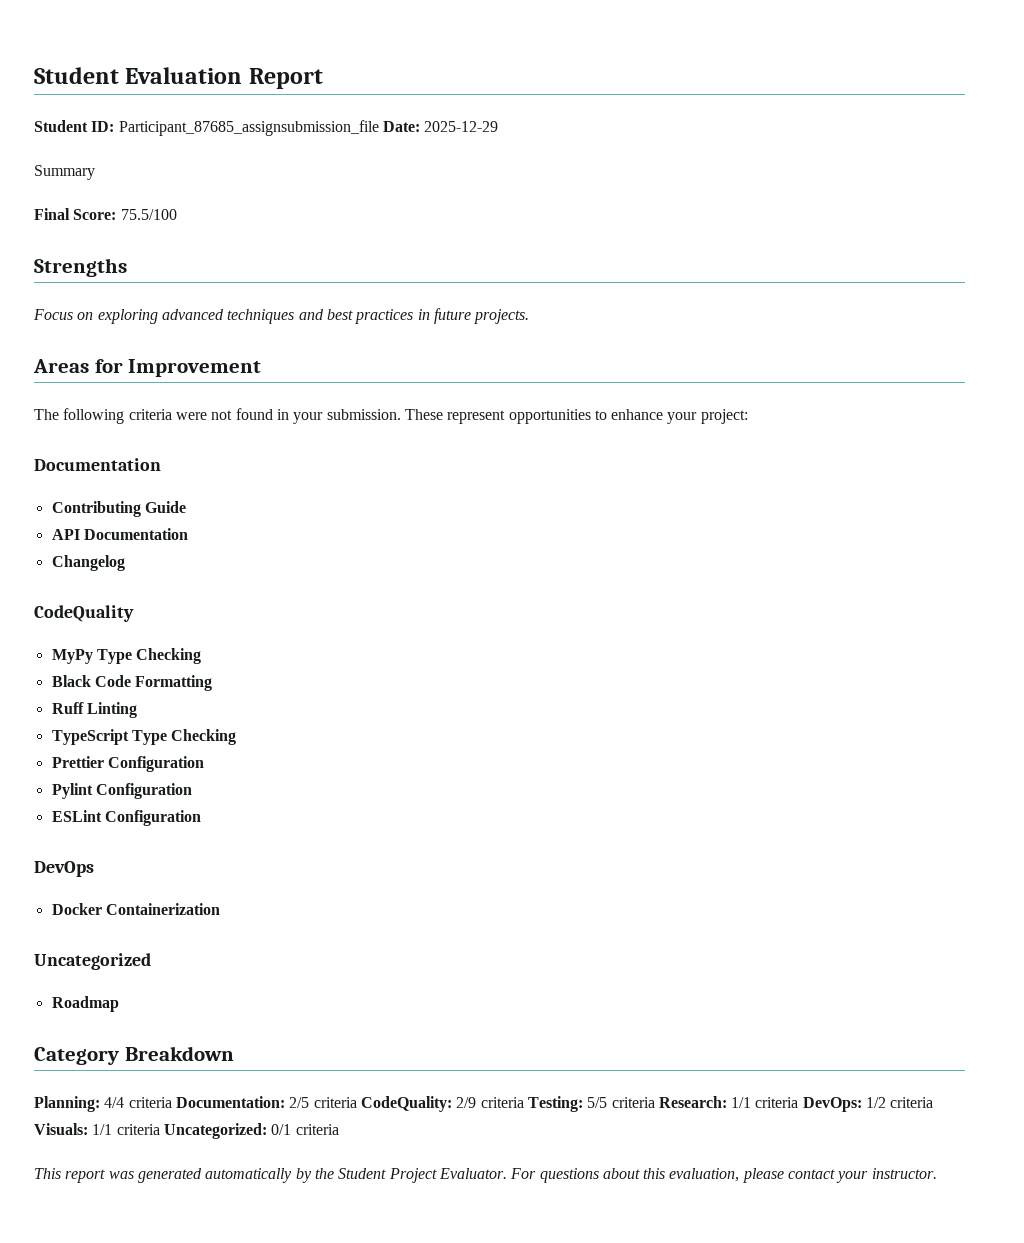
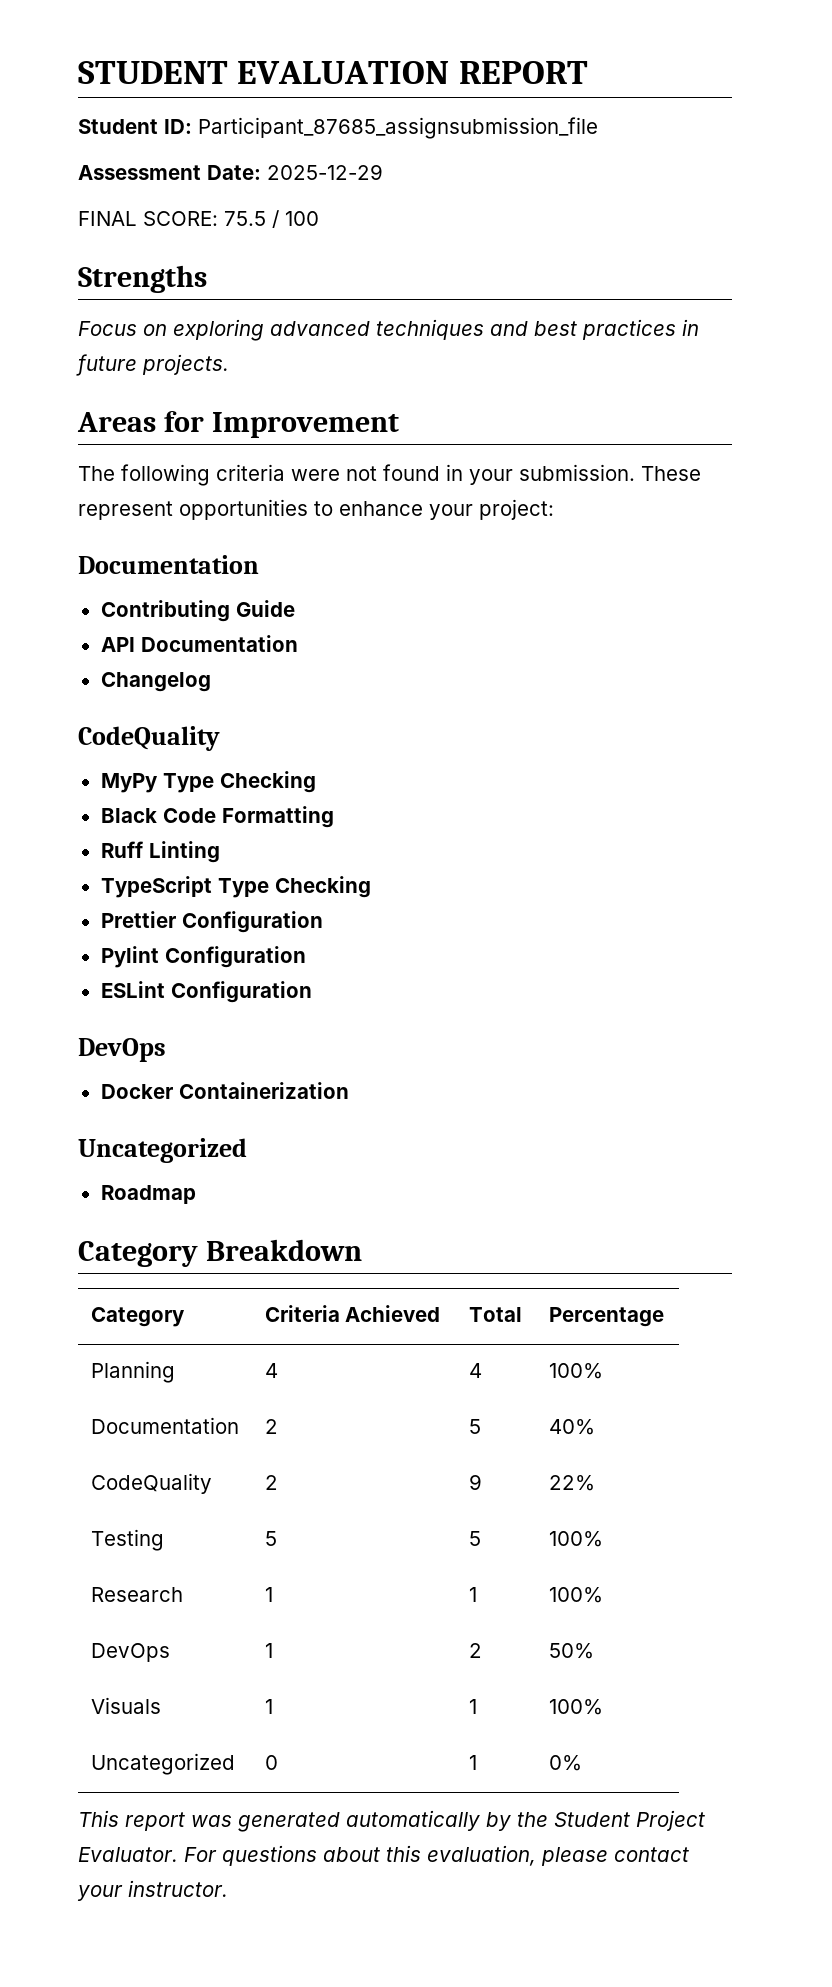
- Student Evaluation Report
+ STUDENT EVALUATION REPORT
- Student ID: Participant_87685_assignsubmission_file Date: 2025-12-29
+ Student ID: Participant_87685_assignsubmission_file
+ Assessment Date: 2025-12-29
- Summary
- Final Score: 75.5/100
+ FINAL SCORE: 75.5 / 100
- Planning: 4/4 criteria Documentation: 2/5 criteria CodeQuality: 2/9 criteria Testing: 5/5 criteria Research: 1/1 criteria DevOps: 1/2 criteria Visuals: 1/1 criteria Uncategorized: 0/1 criteria
+ Category | Criteria Achieved | Total | Percentage
+ Planning | 4 | 4 | 100%
+ Documentation | 2 | 5 | 40%
+ CodeQuality | 2 | 9 | 22%
+ Testing | 5 | 5 | 100%
+ Research | 1 | 1 | 100%
+ DevOps | 1 | 2 | 50%
+ Visuals | 1 | 1 | 100%
+ Uncategorized | 0 | 1 | 0%

